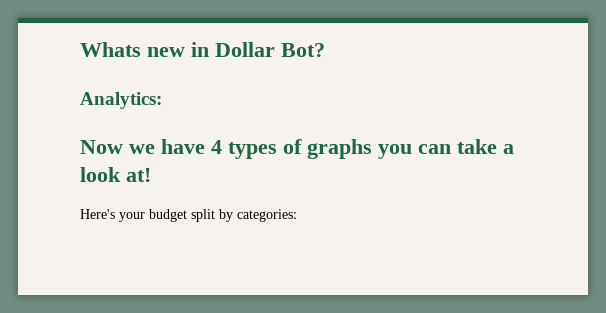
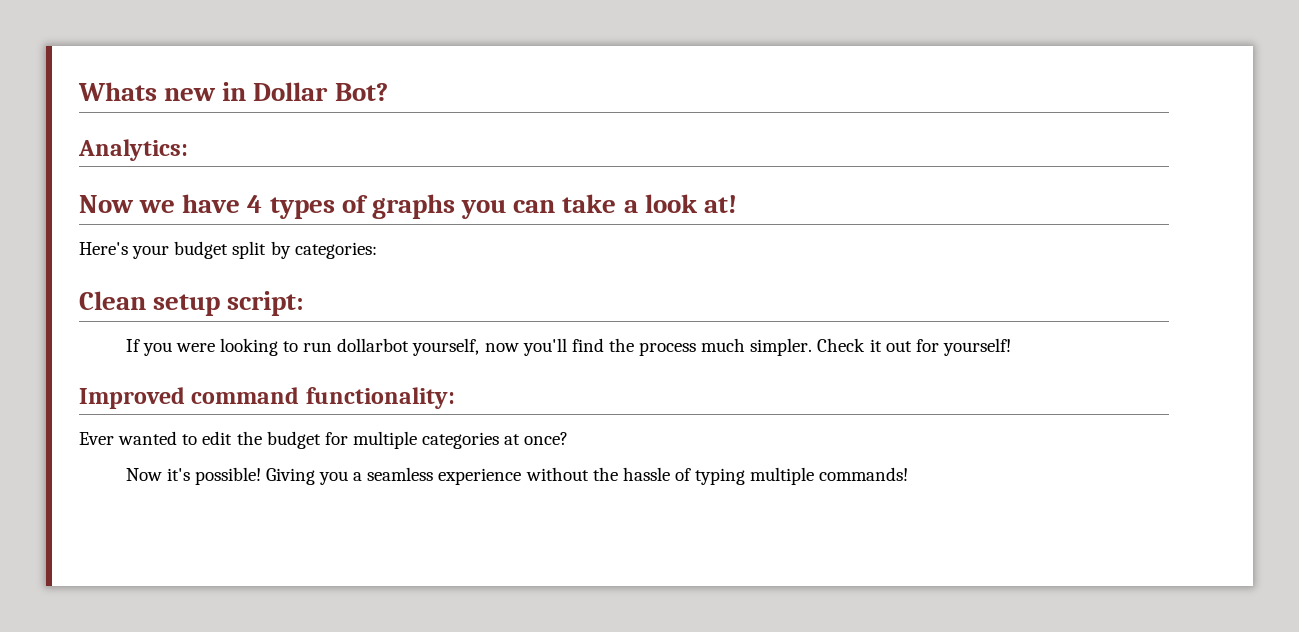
+ Clean setup script:
+ If you were looking to run dollarbot yourself, now you'll find the process much simpler. Check it out for yourself!
+ Improved command functionality:
+ Ever wanted to edit the budget for multiple categories at once?
+ Now it's possible! Giving you a seamless experience without the hassle of typing multiple commands!

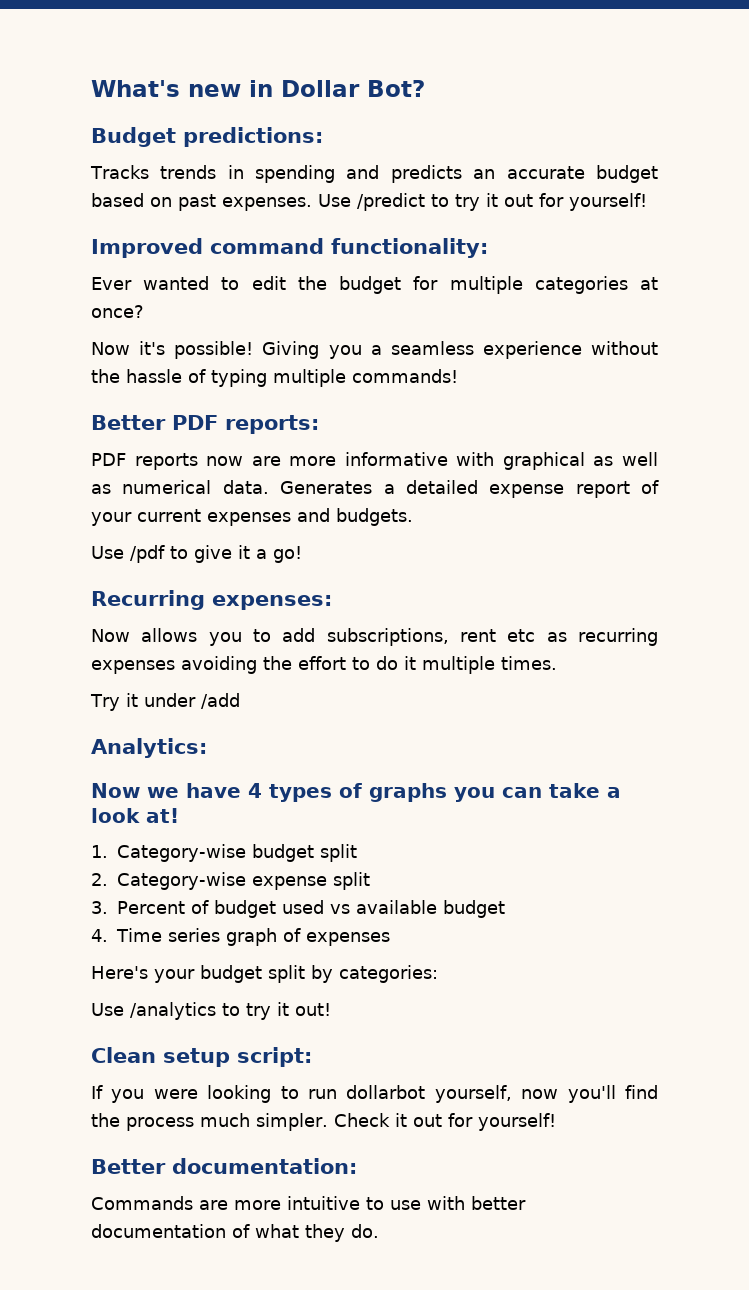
- Whats new in Dollar Bot?
+ What's new in Dollar Bot?
- Analytics:
- Now we have 4 types of graphs you can take a look at!
- Here's your budget split by categories:
- Clean setup script:
- If you were looking to run dollarbot yourself, now you'll find the process much simpler. Check it out for yourself!
+ Budget predictions:
+ Tracks trends in spending and predicts an accurate budget based on past expenses. Use /predict to try it out for yourself!
+ Better PDF reports:
+ PDF reports now are more informative with graphical as well as numerical data. Generates a detailed expense report of your current expenses and budgets.
+ Use /pdf to give it a go!
+ Recurring expenses:
+ Now allows you to add subscriptions, rent etc as recurring expenses avoiding the effort to do it multiple times.
+ Try it under /add
+ Analytics:
+ Now we have 4 types of graphs you can take a look at!
+ 1. Category-wise budget split
+ 2. Category-wise expense split
+ 3. Percent of budget used vs available budget
+ 4. Time series graph of expenses
+ Here's your budget split by categories:
+ Use /analytics to try it out!
+ Clean setup script:
+ If you were looking to run dollarbot yourself, now you'll find the process much simpler. Check it out for yourself!
+ Better documentation:
+ Commands are more intuitive to use with better documentation of what they do.

